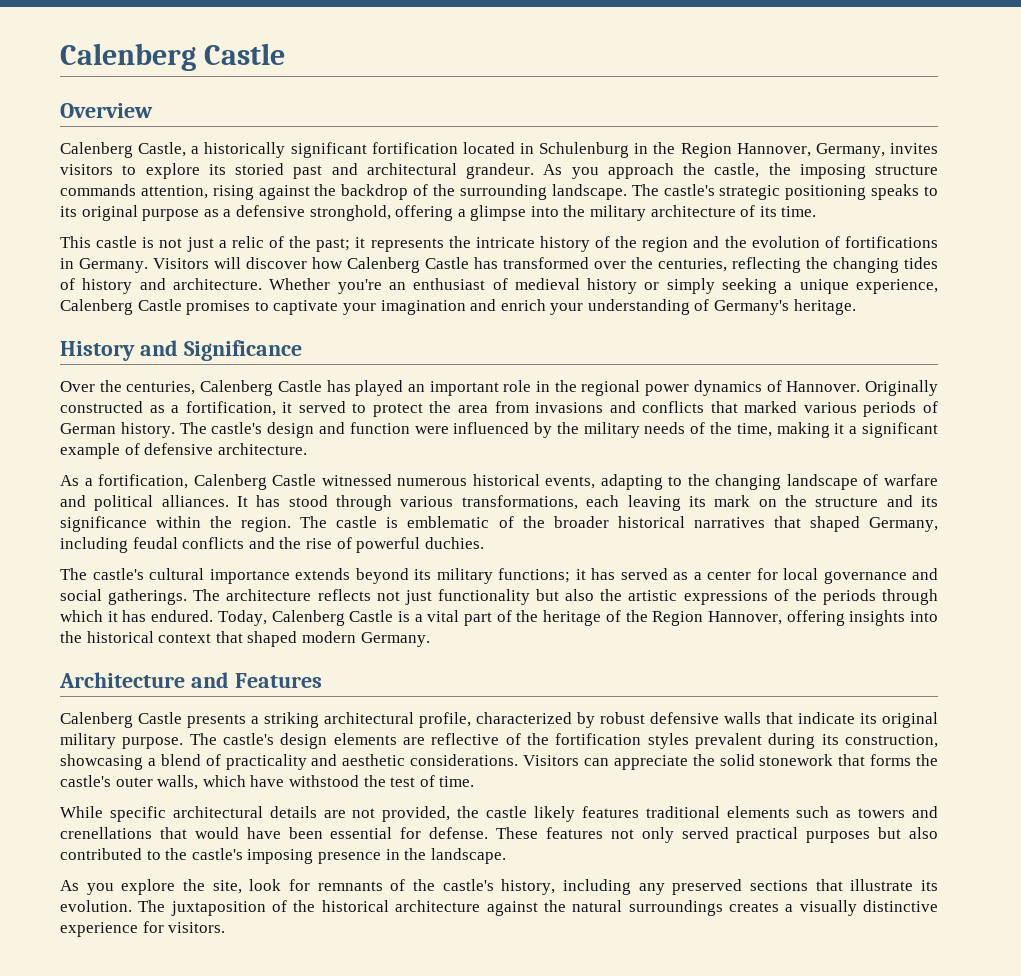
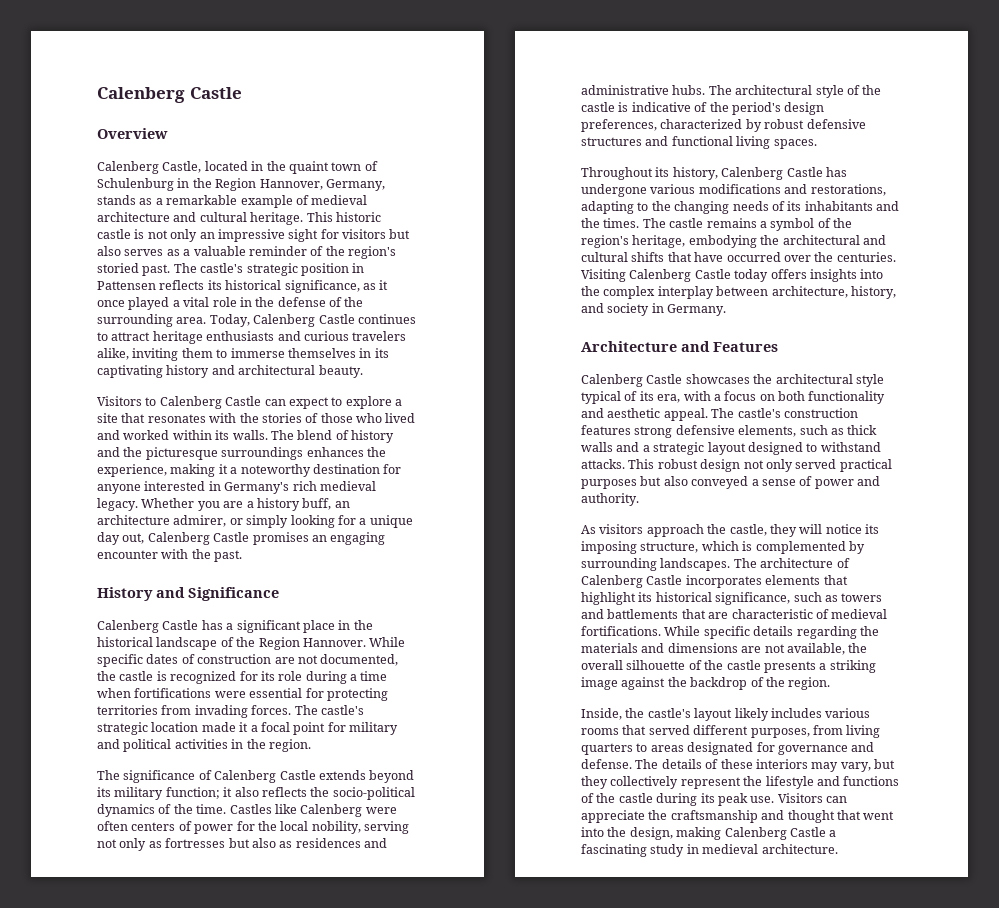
- Calenberg Castle, a historically significant fortification located in Schulenburg in the Region Hannover, Germany, invites visitors to explore its storied past and architectural grandeur. As you approach the castle, the imposing structure commands attention, rising against the backdrop of the surrounding landscape. The castle's strategic positioning speaks to its original purpose as a defensive stronghold, offering a glimpse into the military architecture of its time.
- This castle is not just a relic of the past; it represents the intricate history of the region and the evolution of fortifications in Germany. Visitors will discover how Calenberg Castle has transformed over the centuries, reflecting the changing tides of history and architecture. Whether you're an enthusiast of medieval history or simply seeking a unique experience, Calenberg Castle promises to captivate your imagination and enrich your understanding of Germany's heritage.
+ Calenberg Castle, located in the quaint town of Schulenburg in the Region Hannover, Germany, stands as a remarkable example of medieval architecture and cultural heritage. This historic castle is not only an impressive sight for visitors but also serves as a valuable reminder of the region's storied past. The castle's strategic position in Pattensen reflects its historical significance, as it once played a vital role in the defense of the surrounding area. Today, Calenberg Castle continues to attract heritage enthusiasts and curious travelers alike, inviting them to immerse themselves in its captivating history and architectural beauty.
+ Visitors to Calenberg Castle can expect to explore a site that resonates with the stories of those who lived and worked within its walls. The blend of history and the picturesque surroundings enhances the experience, making it a noteworthy destination for anyone interested in Germany's rich medieval legacy. Whether you are a history buff, an architecture admirer, or simply looking for a unique day out, Calenberg Castle promises an engaging encounter with the past.
  History and Significance
- Over the centuries, Calenberg Castle has played an important role in the regional power dynamics of Hannover. Originally constructed as a fortification, it served to protect the area from invasions and conflicts that marked various periods of German history. The castle's design and function were influenced by the military needs of the time, making it a significant example of defensive architecture.
- As a fortification, Calenberg Castle witnessed numerous historical events, adapting to the changing landscape of warfare and political alliances. It has stood through various transformations, each leaving its mark on the structure and its significance within the region. The castle is emblematic of the broader historical narratives that shaped Germany, including feudal conflicts and the rise of powerful duchies.
- The castle's cultural importance extends beyond its military functions; it has served as a center for local governance and social gatherings. The architecture reflects not just functionality but also the artistic expressions of the periods through which it has endured. Today, Calenberg Castle is a vital part of the heritage of the Region Hannover, offering insights into the historical context that shaped modern Germany.
+ Calenberg Castle has a significant place in the historical landscape of the Region Hannover. While specific dates of construction are not documented, the castle is recognized for its role during a time when fortifications were essential for protecting territories from invading forces. The castle's strategic location made it a focal point for military and political activities in the region.
+ The significance of Calenberg Castle extends beyond its military function; it also reflects the socio-political dynamics of the time. Castles like Calenberg were often centers of power for the local nobility, serving not only as fortresses but also as residences and administrative hubs. The architectural style of the castle is indicative of the period's design preferences, characterized by robust defensive structures and functional living spaces.
+ Throughout its history, Calenberg Castle has undergone various modifications and restorations, adapting to the changing needs of its inhabitants and the times. The castle remains a symbol of the region's heritage, embodying the architectural and cultural shifts that have occurred over the centuries. Visiting Calenberg Castle today offers insights into the complex interplay between architecture, history, and society in Germany.
- Calenberg Castle presents a striking architectural profile, characterized by robust defensive walls that indicate its original military purpose. The castle's design elements are reflective of the fortification styles prevalent during its construction, showcasing a blend of practicality and aesthetic considerations. Visitors can appreciate the solid stonework that forms the castle's outer walls, which have withstood the test of time.
- While specific architectural details are not provided, the castle likely features traditional elements such as towers and crenellations that would have been essential for defense. These features not only served practical purposes but also contributed to the castle's imposing presence in the landscape.
- As you explore the site, look for remnants of the castle's history, including any preserved sections that illustrate its evolution. The juxtaposition of the historical architecture against the natural surroundings creates a visually distinctive experience for visitors.
+ Calenberg Castle showcases the architectural style typical of its era, with a focus on both functionality and aesthetic appeal. The castle's construction features strong defensive elements, such as thick walls and a strategic layout designed to withstand attacks. This robust design not only served practical purposes but also conveyed a sense of power and authority.
+ As visitors approach the castle, they will notice its imposing structure, which is complemented by surrounding landscapes. The architecture of Calenberg Castle incorporates elements that highlight its historical significance, such as towers and battlements that are characteristic of medieval fortifications. While specific details regarding the materials and dimensions are not available, the overall silhouette of the castle presents a striking image against the backdrop of the region.
+ Inside, the castle's layout likely includes various rooms that served different purposes, from living quarters to areas designated for governance and defense. The details of these interiors may vary, but they collectively represent the lifestyle and functions of the castle during its peak use. Visitors can appreciate the craftsmanship and thought that went into the design, making Calenberg Castle a fascinating study in medieval architecture.

